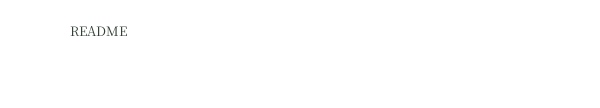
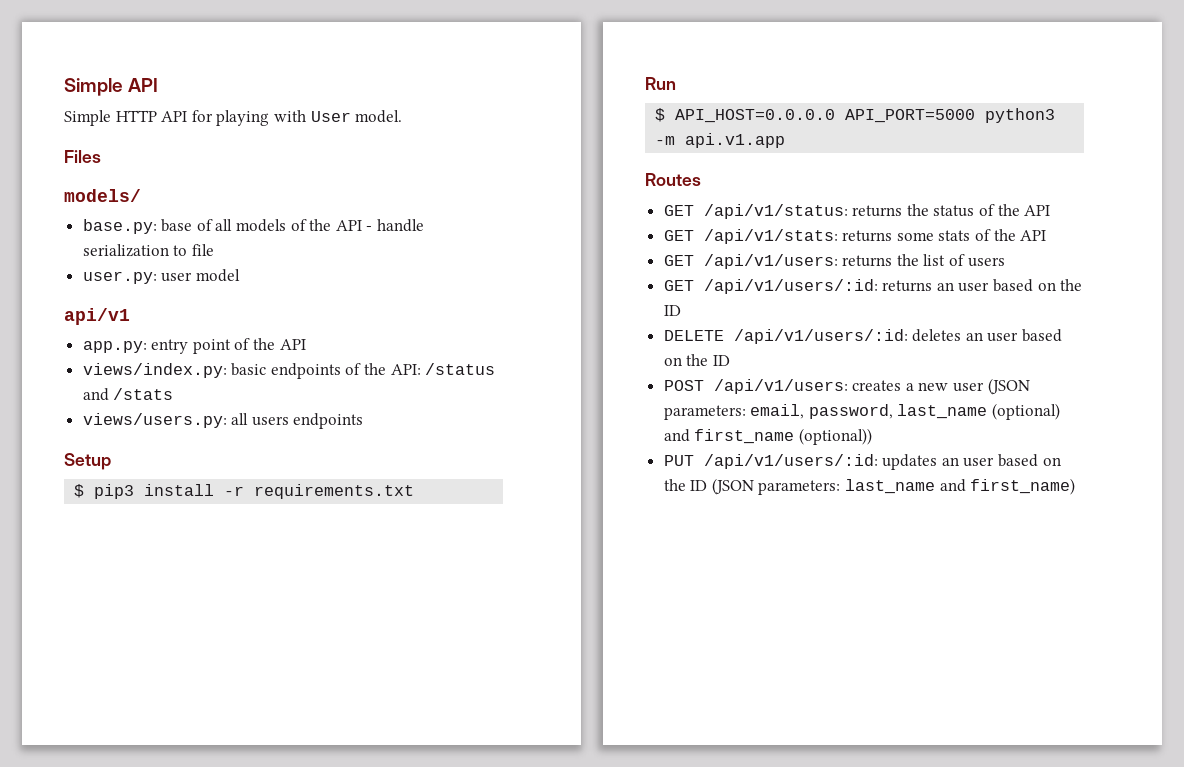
- README
+ Simple API
+ Simple HTTP API for playing with User model.
+ Files
+ models/
+ base.py: base of all models of the API - handle serialization to file
+ user.py: user model
+ api/v1
+ app.py: entry point of the API
+ views/index.py: basic endpoints of the API: /status and /stats
+ views/users.py: all users endpoints
+ Setup
+ $ pip3 install -r requirements.txt
+ Run
+ $ API_HOST=0.0.0.0 API_PORT=5000 python3 -m api.v1.app
+ Routes
+ GET /api/v1/status: returns the status of the API
+ GET /api/v1/stats: returns some stats of the API
+ GET /api/v1/users: returns the list of users
+ GET /api/v1/users/:id: returns an user based on the ID
+ DELETE /api/v1/users/:id: deletes an user based on the ID
+ POST /api/v1/users: creates a new user (JSON parameters: email, password, last_name (optional) and first_name (optional))
+ PUT /api/v1/users/:id: updates an user based on the ID (JSON parameters: last_name and first_name)

